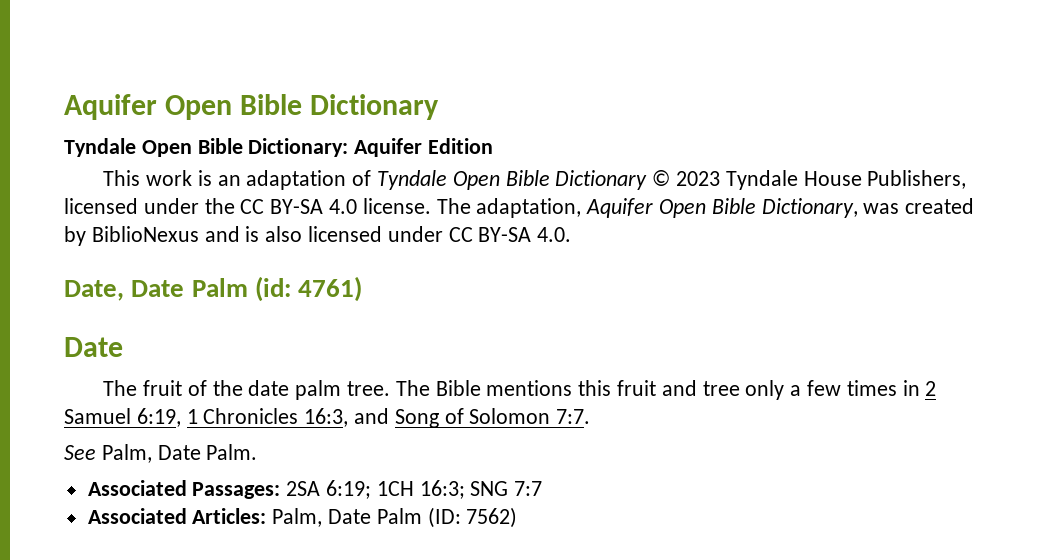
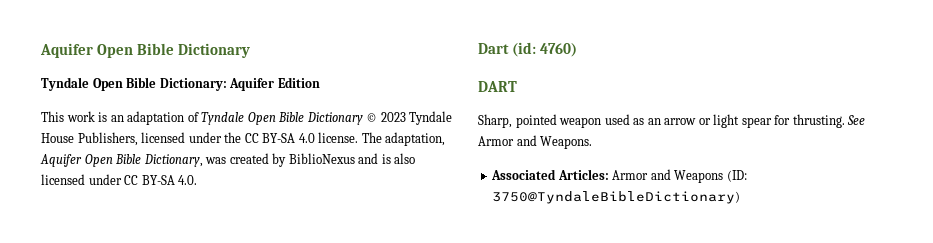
- Date, Date Palm (id: 4761)
- Date
- The fruit of the date palm tree. The Bible mentions this fruit and tree only a few times in 2 Samuel 6:19, 1 Chronicles 16:3, and Song of Solomon 7:7.
- See Palm, Date Palm.
- Associated Passages: 2SA 6:19; 1CH 16:3; SNG 7:7
- Associated Articles: Palm, Date Palm (ID: 7562)
+ Dart (id: 4760)
+ DART
+ Sharp, pointed weapon used as an arrow or light spear for thrusting. See Armor and Weapons.
+ Associated Articles: Armor and Weapons (ID: 3750@TyndaleBibleDictionary)

